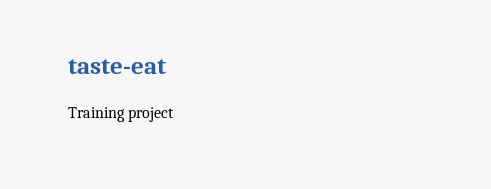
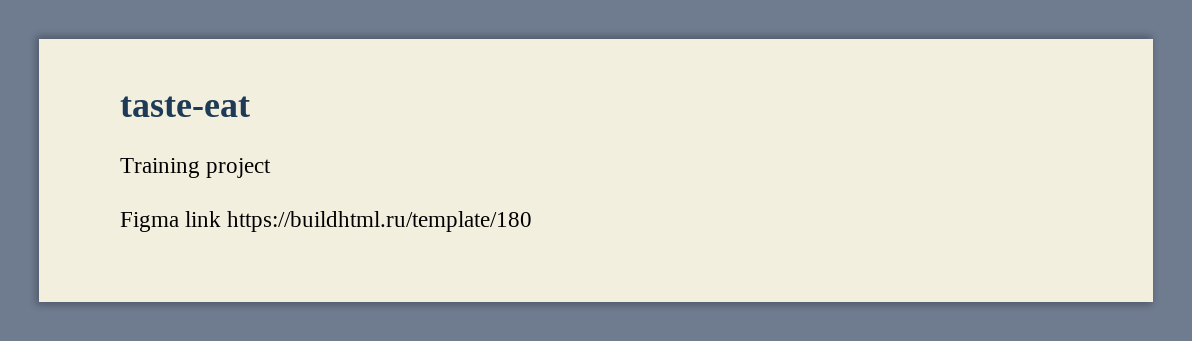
+ Figma link https://buildhtml.ru/template/180

